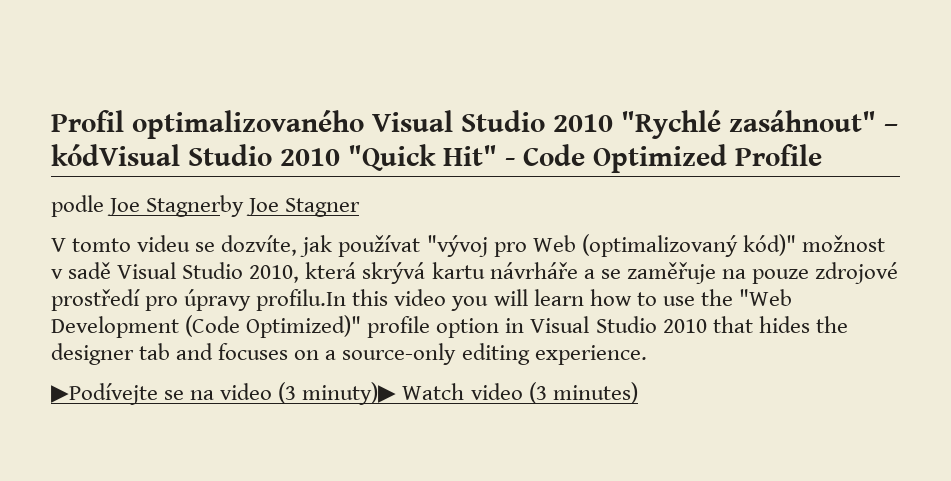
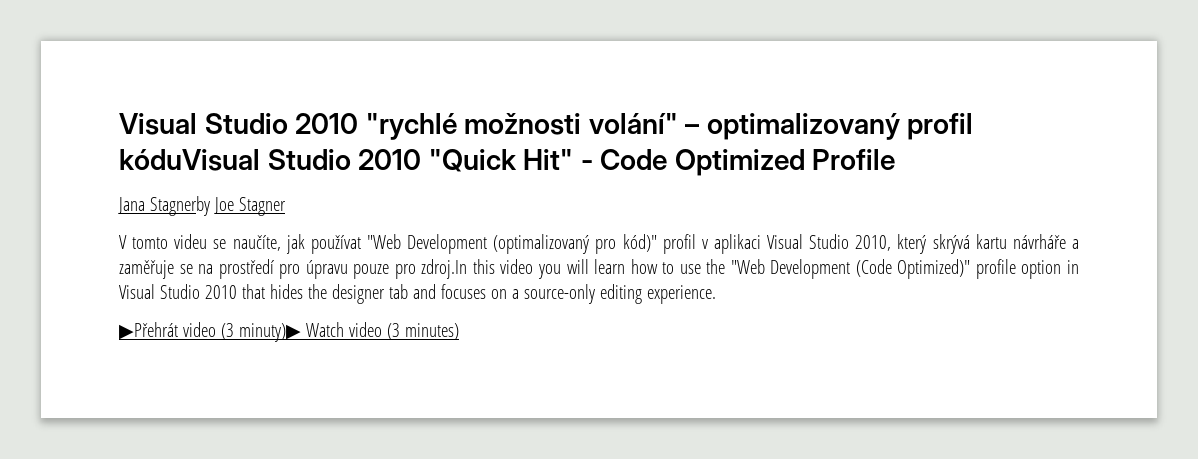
- Profil optimalizovaného Visual Studio 2010 "Rychlé zasáhnout" – kódVisual Studio 2010 "Quick Hit" - Code Optimized Profile
+ Visual Studio 2010 "rychlé možnosti volání" – optimalizovaný profil kóduVisual Studio 2010 "Quick Hit" - Code Optimized Profile
- podle Joe Stagnerby Joe Stagner
+ Jana Stagnerby Joe Stagner
- V tomto videu se dozvíte, jak používat "vývoj pro Web (optimalizovaný kód)" možnost v sadě Visual Studio 2010, která skrývá kartu návrháře a se zaměřuje na pouze zdrojové prostředí pro úpravy profilu.In this video you will learn how to use the "Web Development (Code Optimized)" profile option in Visual Studio 2010 that hides the designer tab and focuses on a source-only editing experience.
+ V tomto videu se naučíte, jak používat "Web Development (optimalizovaný pro kód)" profil v aplikaci Visual Studio 2010, který skrývá kartu návrháře a zaměřuje se na prostředí pro úpravu pouze pro zdroj.In this video you will learn how to use the "Web Development (Code Optimized)" profile option in Visual Studio 2010 that hides the designer tab and focuses on a source-only editing experience.
- ▶Podívejte se na video (3 minuty)▶ Watch video (3 minutes)
+ ▶Přehrát video (3 minuty)▶ Watch video (3 minutes)

